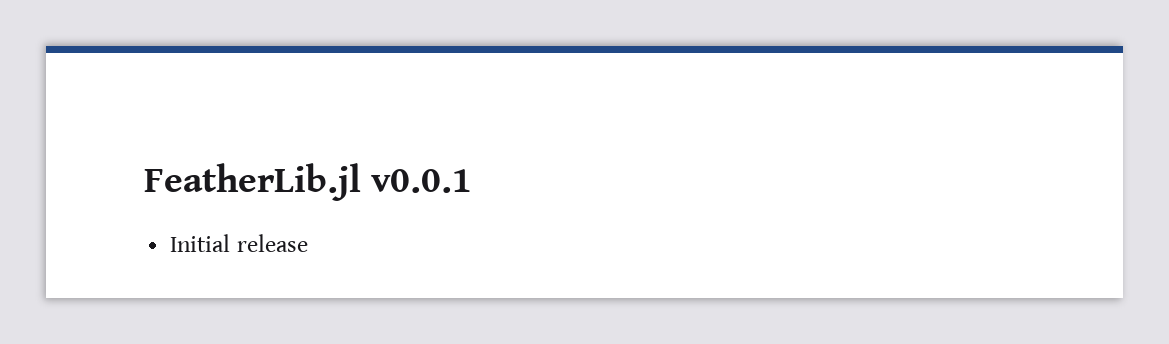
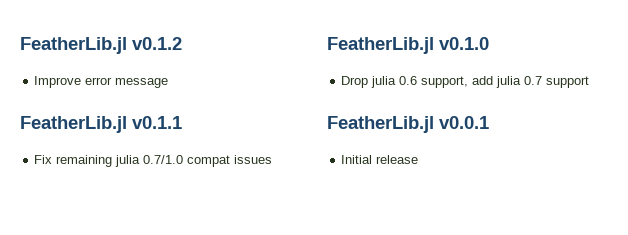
+ FeatherLib.jl v0.1.2
+ Improve error message
+ FeatherLib.jl v0.1.1
+ Fix remaining julia 0.7/1.0 compat issues
+ FeatherLib.jl v0.1.0
+ Drop julia 0.6 support, add julia 0.7 support

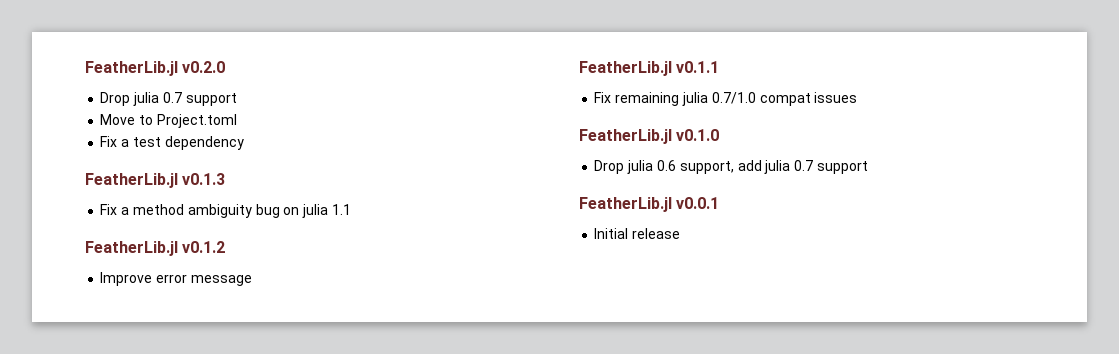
+ FeatherLib.jl v0.2.0
+ Drop julia 0.7 support
+ Move to Project.toml
+ Fix a test dependency
+ FeatherLib.jl v0.1.3
+ Fix a method ambiguity bug on julia 1.1

